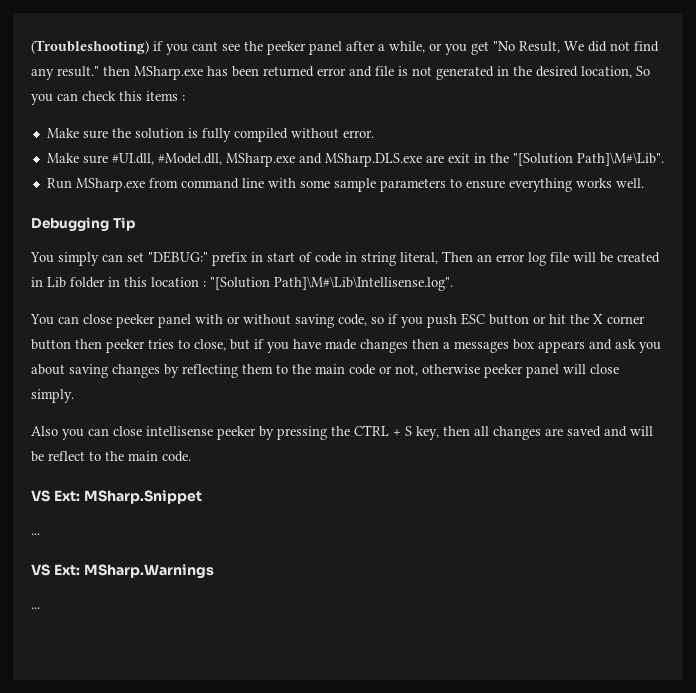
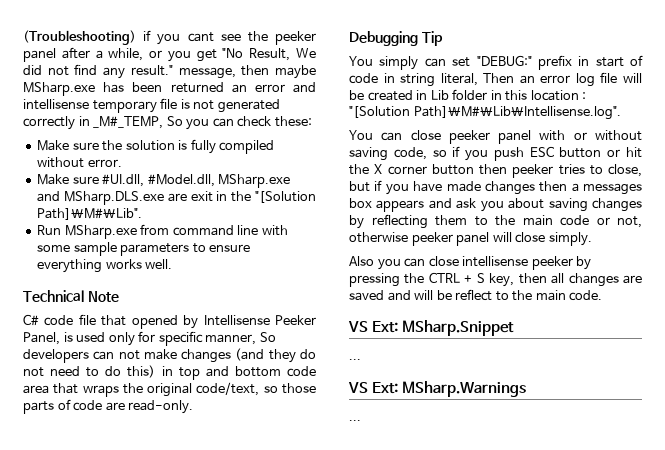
- (Troubleshooting) if you cant see the peeker panel after a while, or you get "No Result, We did not find any result." then MSharp.exe has been returned error and file is not generated in the desired location, So you can check this items :
+ (Troubleshooting) if you cant see the peeker panel after a while, or you get "No Result, We did not find any result." message, then maybe MSharp.exe has been returned an error and intellisense temporary file is not generated correctly in _M#_TEMP, So you can check these:
+ Technical Note
+ C# code file that opened by Intellisense Peeker Panel, is used only for specific manner, So developers can not make changes (and they do not need to do this) in top and bottom code area that wraps the original code/text, so those parts of code are read-only.

